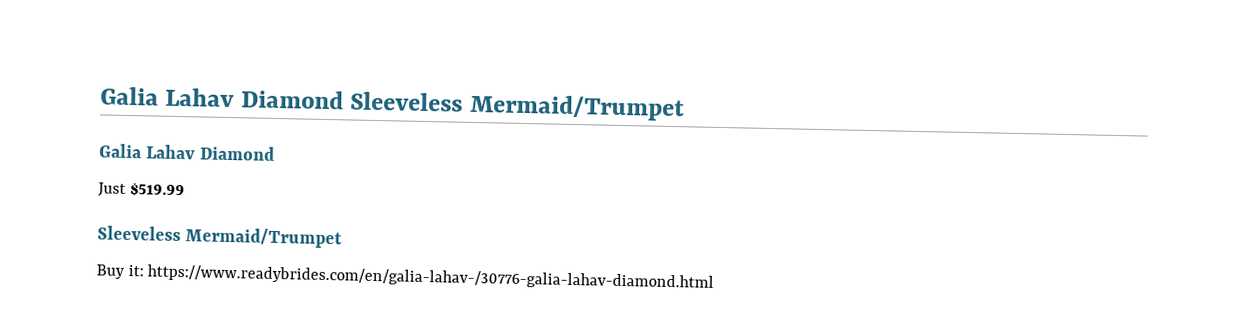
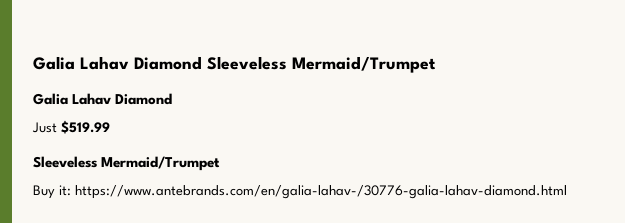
- Buy it: https://www.readybrides.com/en/galia-lahav-/30776-galia-lahav-diamond.html
+ Buy it: https://www.antebrands.com/en/galia-lahav-/30776-galia-lahav-diamond.html

